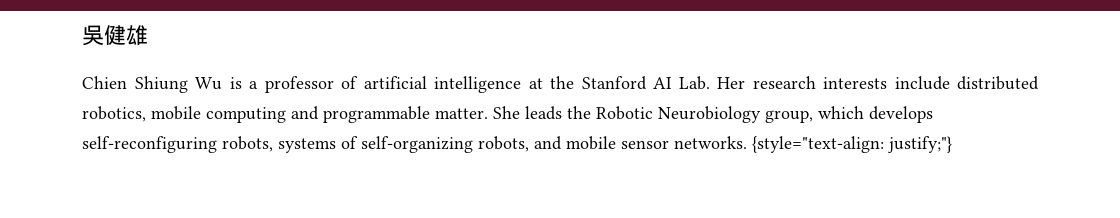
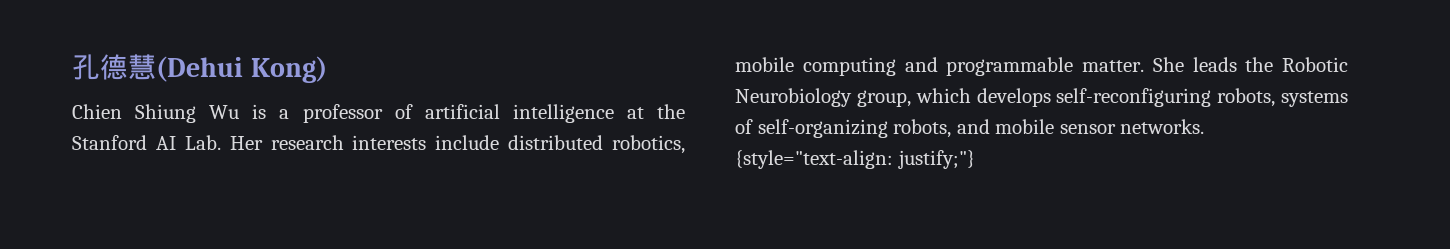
- 吳健雄
+ 孔德慧(Dehui Kong)

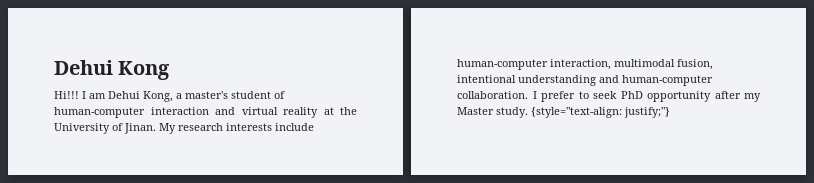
- 孔德慧(Dehui Kong)
- Chien Shiung Wu is a professor of artificial intelligence at the Stanford AI Lab. Her research interests include distributed robotics, mobile computing and programmable matter. She leads the Robotic Neurobiology group, which develops self-reconfiguring robots, systems of self-organizing robots, and mobile sensor networks.
+ Dehui Kong
+ Hi!!! I am Dehui Kong, a master's student of human-computer interaction and virtual reality at the University of Jinan. My research interests include human-computer interaction, multimodal fusion, intentional understanding and human-computer collaboration. I prefer to seek PhD opportunity after my Master study.

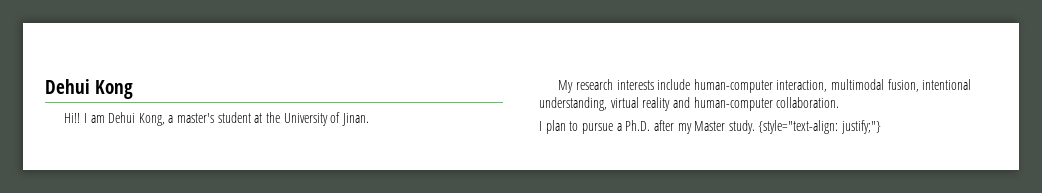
- Hi!!!
+ Hi!!
- I am Dehui Kong, a master's student of human-computer interaction and virtual reality at the University of Jinan. My research interests include human-computer interaction, multimodal fusion, intentional understanding and human-computer collaboration. I prefer to seek PhD opportunity after my Master study.
+ I am Dehui Kong, a master's student at the University of Jinan.
+ My research interests include human-computer interaction, multimodal fusion, intentional understanding, virtual reality and human-computer collaboration.
+ I plan to pursue a Ph.D. after my Master study.

